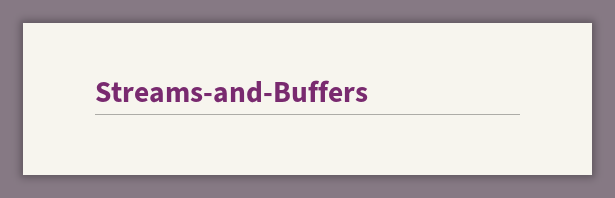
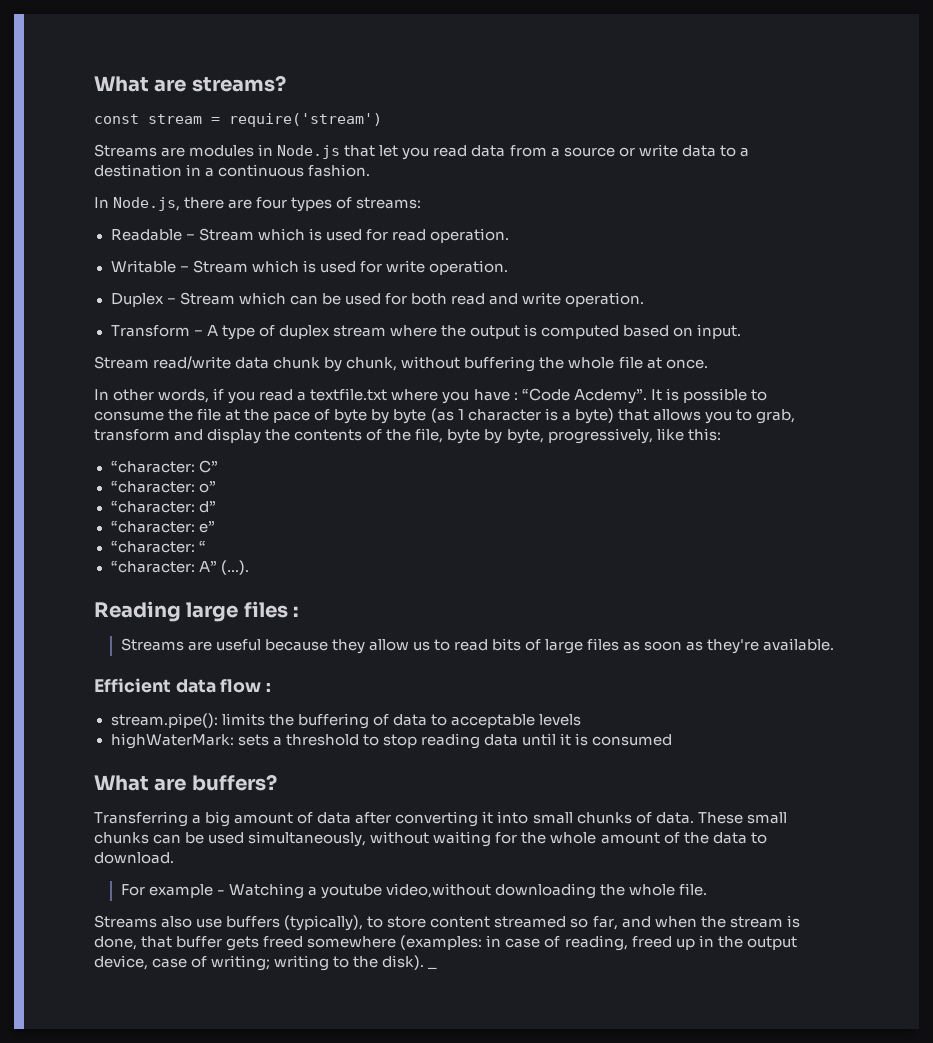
- Streams-and-Buffers
+ What are streams?
+ const stream = require('stream')
+ Streams are modules in Node.js that let you read data from a source or write data to a destination in a continuous fashion.
+ In Node.js, there are four types of streams:
+ Readable − Stream which is used for read operation.
+ Writable − Stream which is used for write operation.
+ Duplex − Stream which can be used for both read and write operation.
+ Transform − A type of duplex stream where the output is computed based on input.
+ Stream read/write data chunk by chunk, without buffering the whole file at once.
+ In other words, if you read a textfile.txt where you have : “Code Acdemy”. It is possible to consume the file at the pace of byte by byte (as 1 character is a byte) that allows you to grab, transform and display the contents of the file, byte by byte, progressively, like this:
+ “character: C”
+ “character: o”
+ “character: d”
+ “character: e”
+ “character: “
+ “character: A” (…).
+ Reading large files :
+ Streams are useful because they allow us to read bits of large files as soon as they're available.
+ Efficient data flow :
+ stream.pipe(): limits the buffering of data to acceptable levels
+ highWaterMark: sets a threshold to stop reading data until it is consumed
+ What are buffers?
+ Transferring a big amount of data after converting it into small chunks of data. These small chunks can be used simultaneously, without waiting for the whole amount of the data to download.
+ For example - Watching a youtube video,without downloading the whole file.
+ Streams also use buffers (typically), to store content streamed so far, and when the stream is done, that buffer gets freed somewhere (examples: in case of reading, freed up in the output device, case of writing; writing to the disk). _

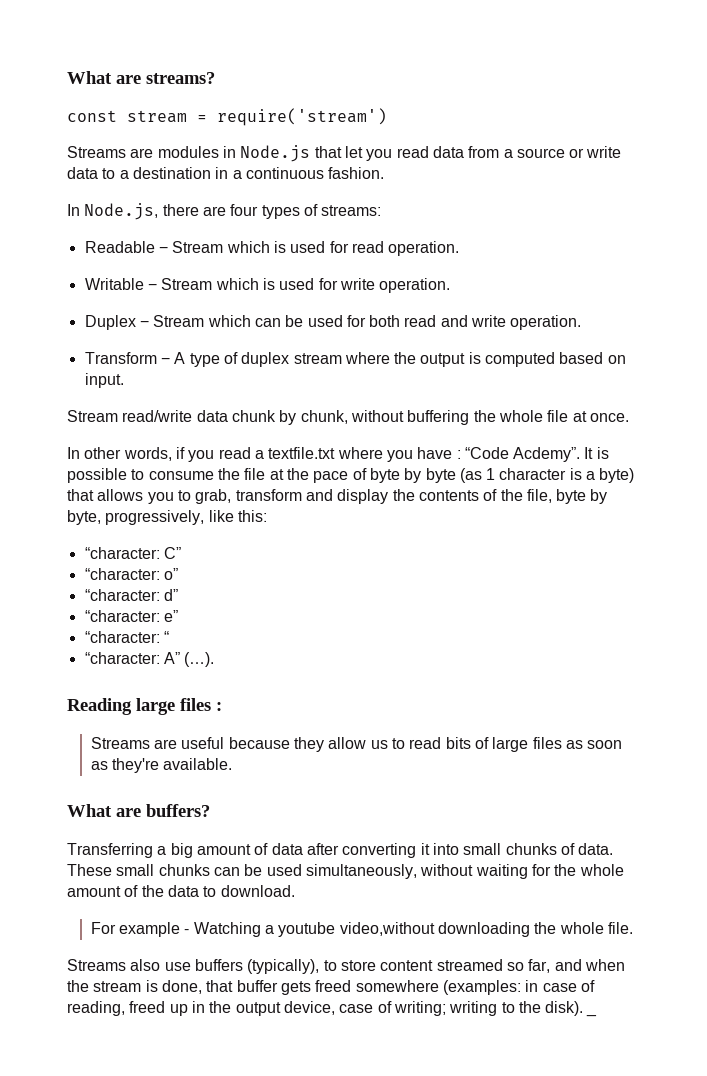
- Efficient data flow :
- stream.pipe(): limits the buffering of data to acceptable levels
- highWaterMark: sets a threshold to stop reading data until it is consumed

